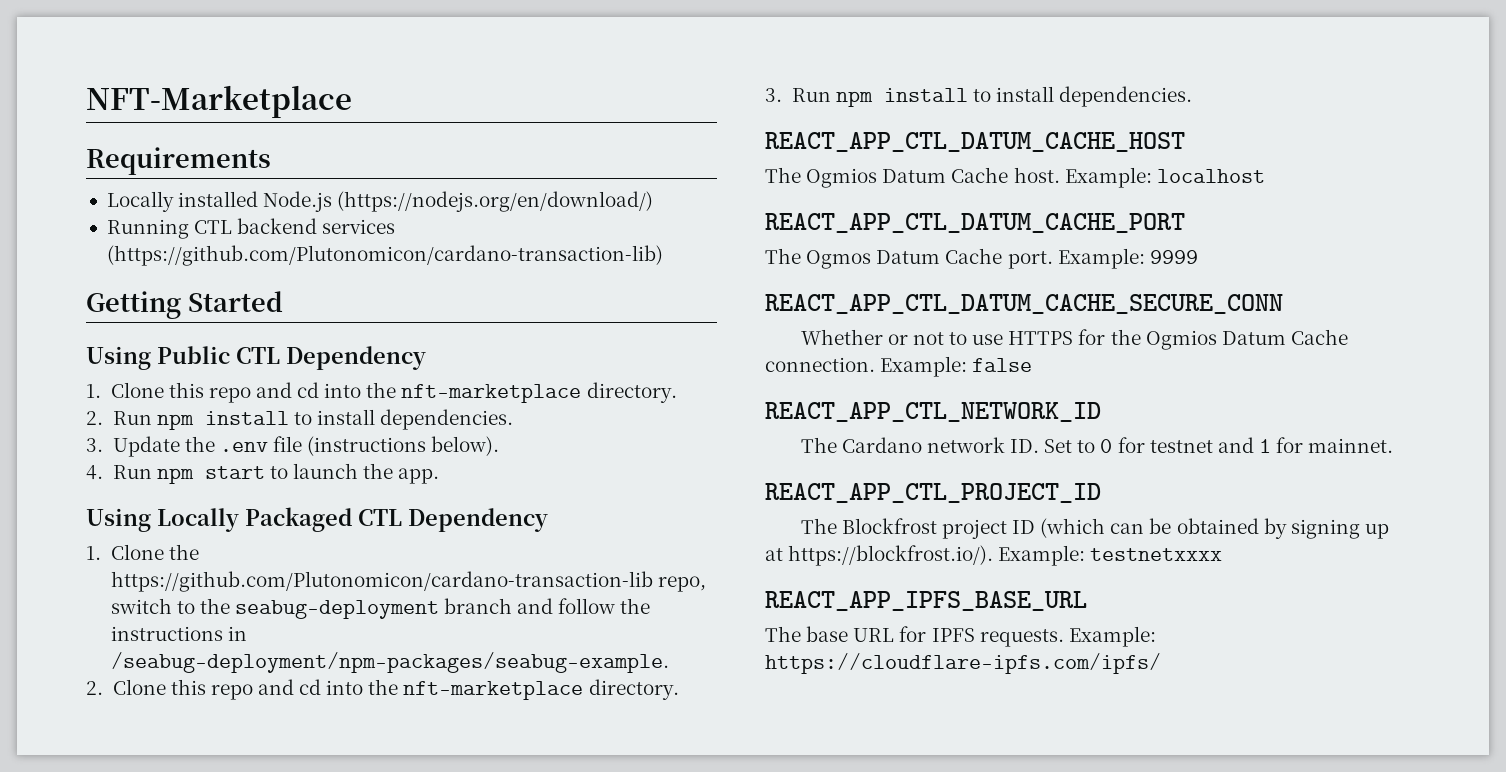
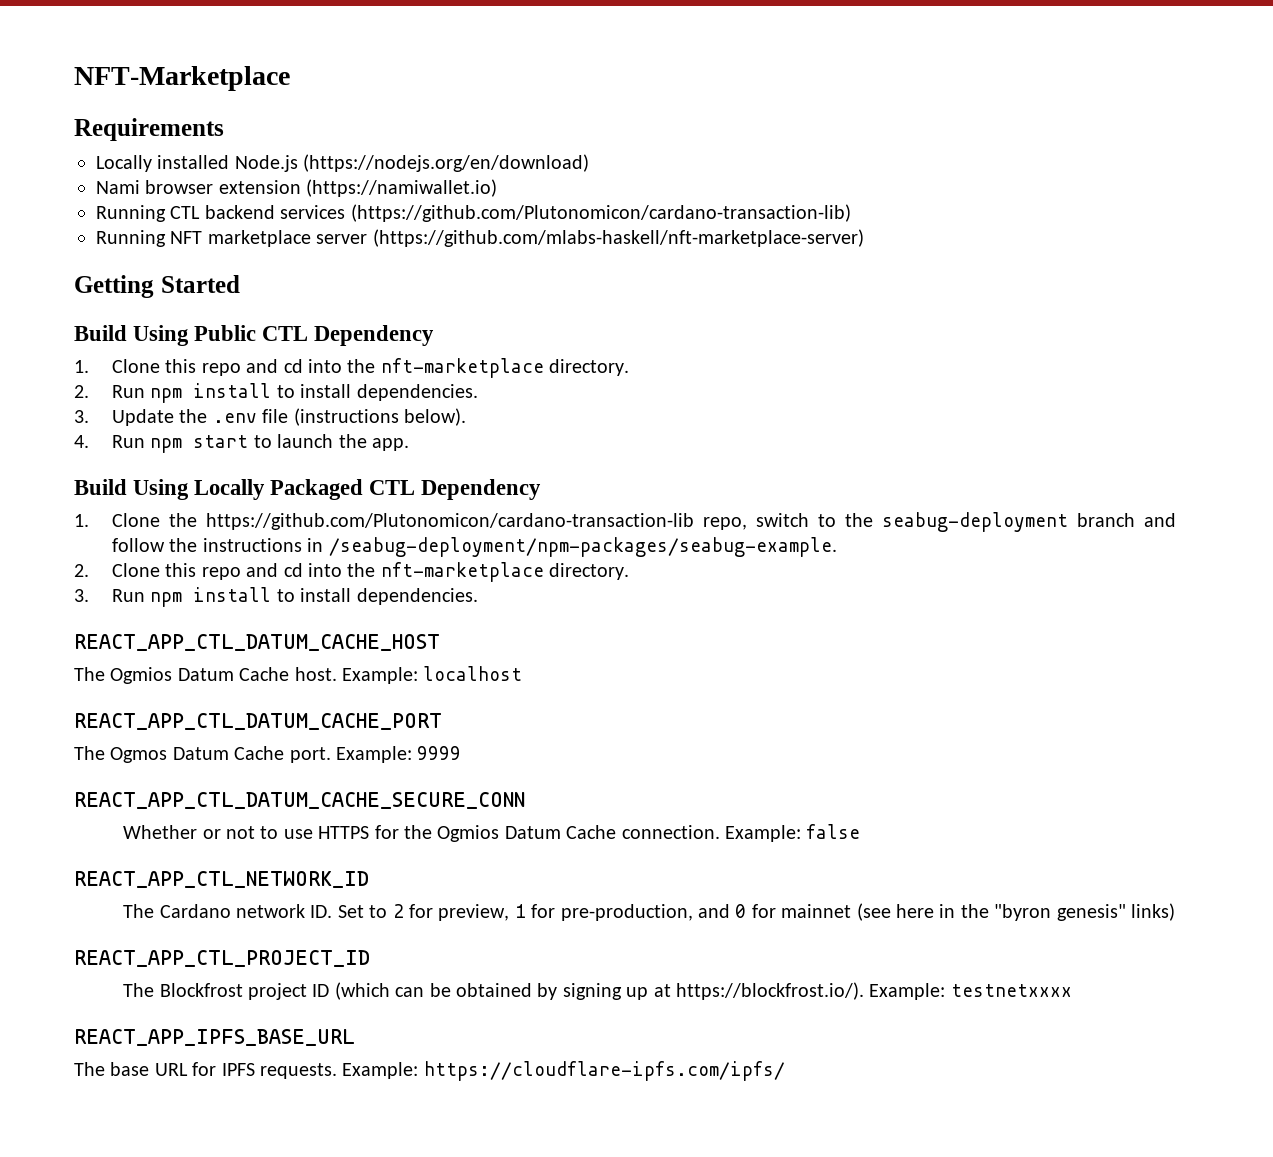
- Locally installed Node.js (https://nodejs.org/en/download/)
+ Locally installed Node.js (https://nodejs.org/en/download)
+ Nami browser extension (https://namiwallet.io)
+ Running NFT marketplace server (https://github.com/mlabs-haskell/nft-marketplace-server)
- Using Public CTL Dependency
+ Build Using Public CTL Dependency
- Using Locally Packaged CTL Dependency
+ Build Using Locally Packaged CTL Dependency
- The Cardano network ID. Set to 0 for testnet and 1 for mainnet.
+ The Cardano network ID. Set to 2 for preview, 1 for pre-production, and 0 for mainnet (see here in the "byron genesis" links)

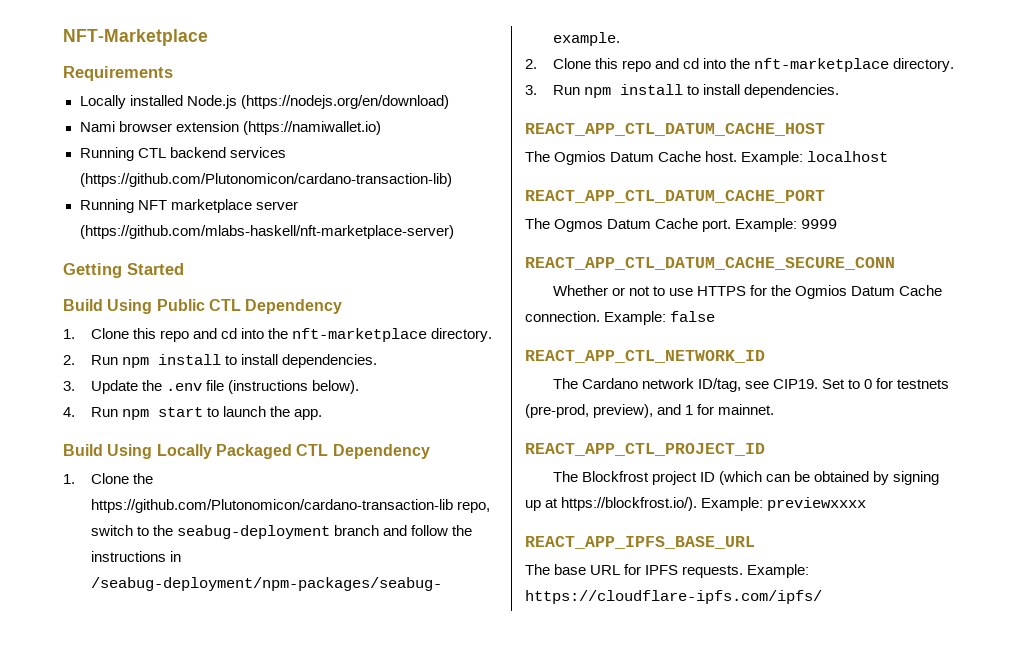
- The Cardano network ID. Set to 2 for preview, 1 for pre-production, and 0 for mainnet (see here in the "byron genesis" links)
+ The Cardano network ID/tag, see CIP19. Set to 0 for testnets (pre-prod, preview), and 1 for mainnet.
- The Blockfrost project ID (which can be obtained by signing up at https://blockfrost.io/). Example: testnetxxxx
+ The Blockfrost project ID (which can be obtained by signing up at https://blockfrost.io/). Example: previewxxxx

